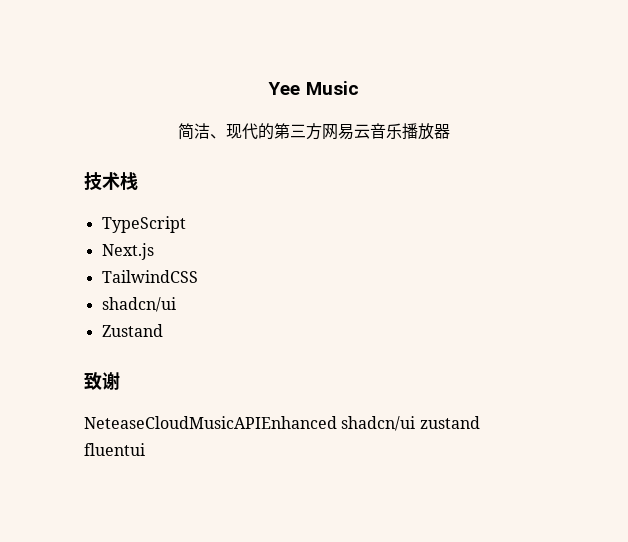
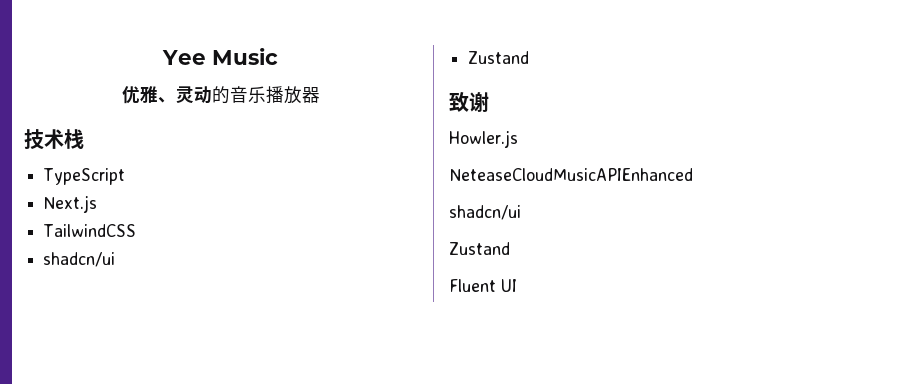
- 简洁、现代的第三方网易云音乐播放器
+ 优雅、灵动的音乐播放器
+ Howler.js
- NeteaseCloudMusicAPIEnhanced shadcn/ui zustand fluentui
+ NeteaseCloudMusicAPIEnhanced
+ shadcn/ui
+ Zustand
+ Fluent UI

